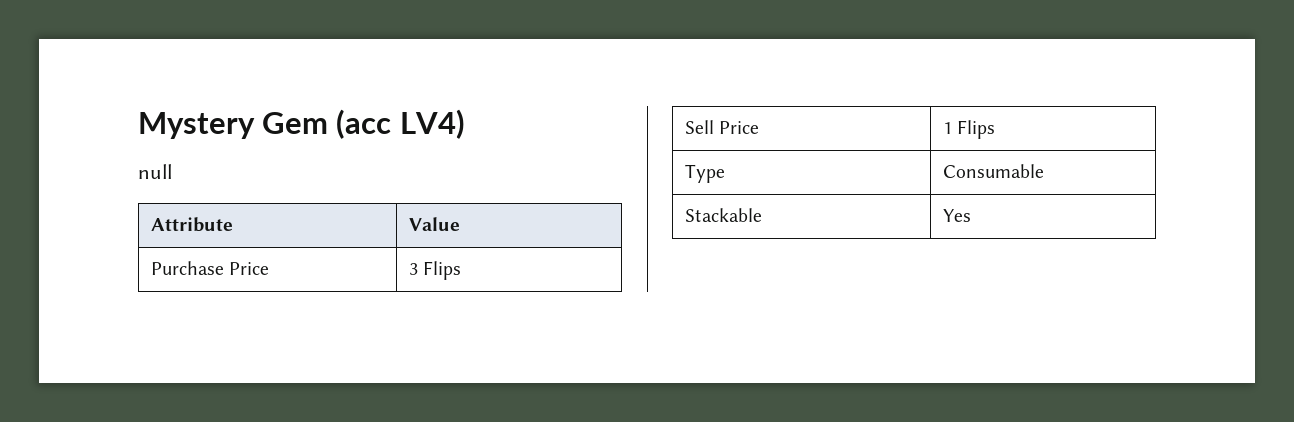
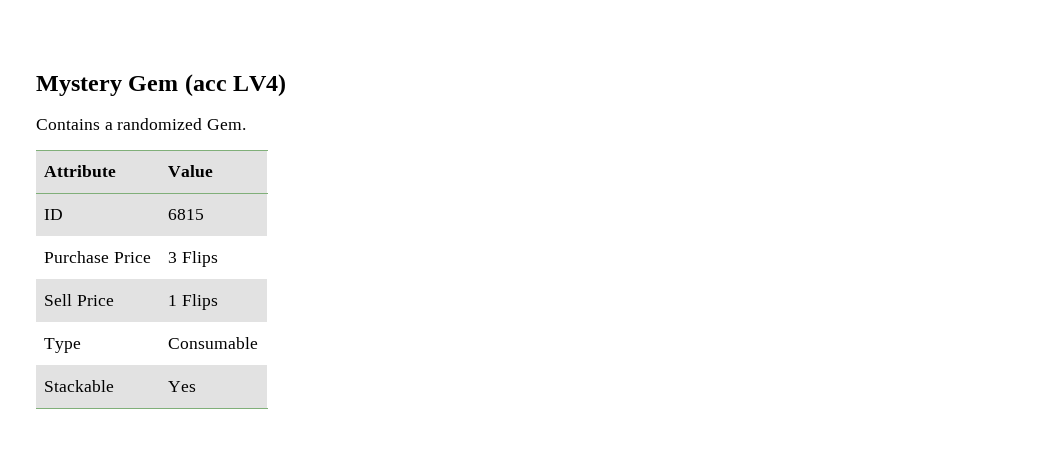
- null
+ Contains a randomized Gem.
+ ID | 6815

